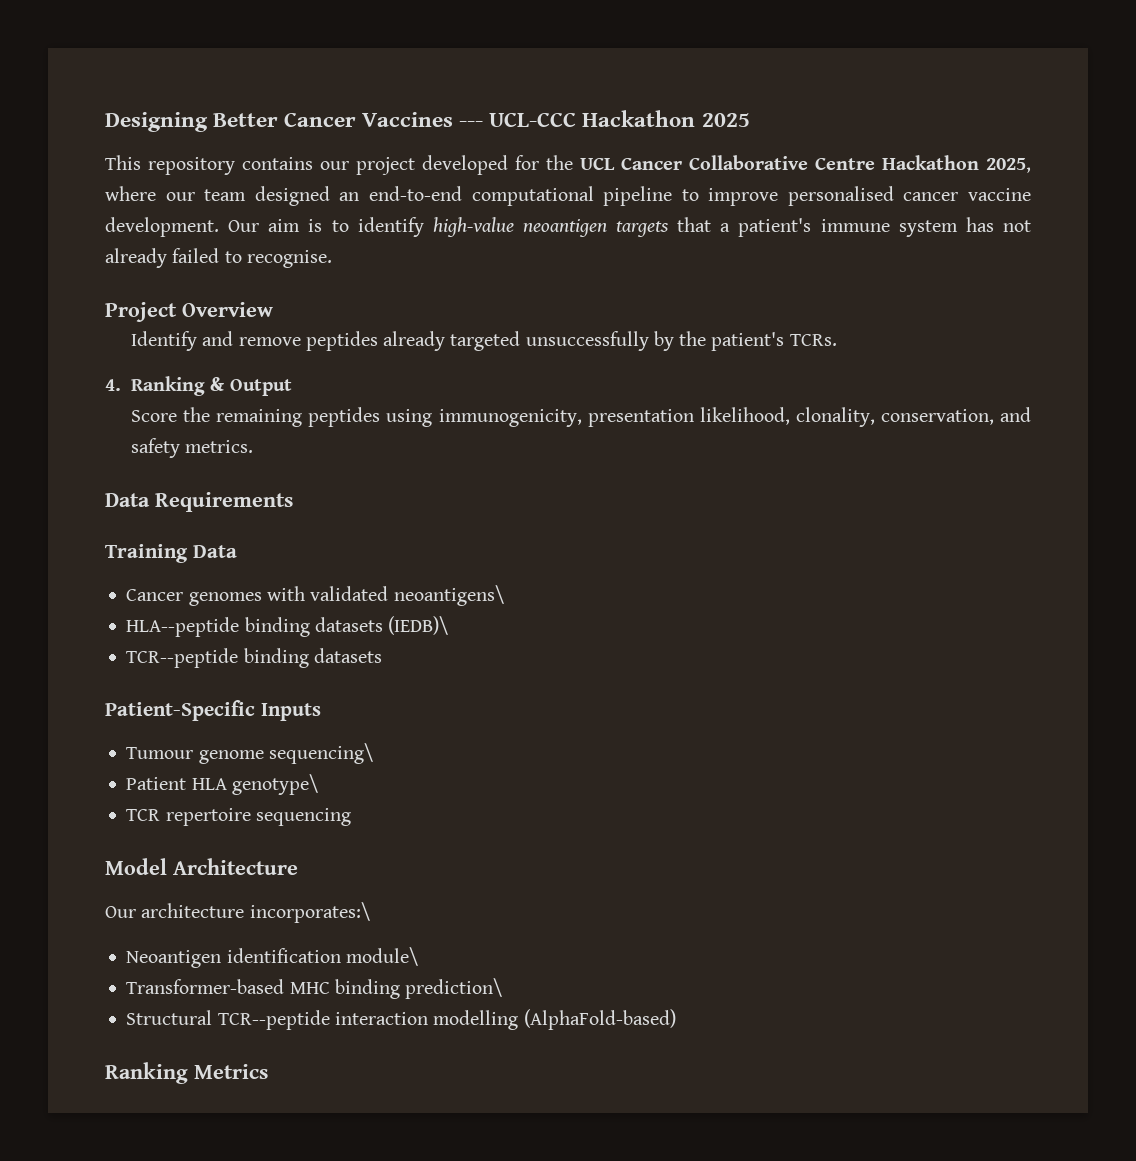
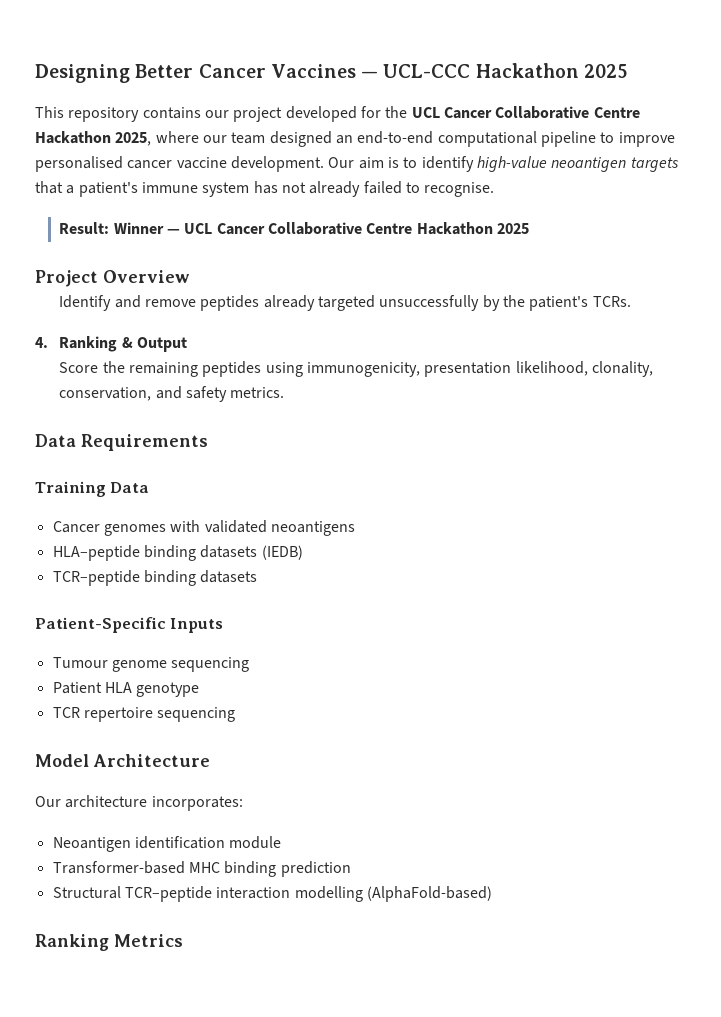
- Designing Better Cancer Vaccines --- UCL-CCC Hackathon 2025
+ Designing Better Cancer Vaccines — UCL-CCC Hackathon 2025
+ Result: Winner — UCL Cancer Collaborative Centre Hackathon 2025
- Cancer genomes with validated neoantigens\
- HLA--peptide binding datasets (IEDB)\
- TCR--peptide binding datasets
+ Cancer genomes with validated neoantigens
+ HLA–peptide binding datasets (IEDB)
+ TCR–peptide binding datasets
- Tumour genome sequencing\
+ Tumour genome sequencing
- Patient HLA genotype\
+ Patient HLA genotype
- Our architecture incorporates:\
+ Our architecture incorporates:
- Neoantigen identification module\
+ Neoantigen identification module
- Transformer-based MHC binding prediction\
+ Transformer-based MHC binding prediction
- Structural TCR--peptide interaction modelling (AlphaFold-based)
+ Structural TCR–peptide interaction modelling (AlphaFold-based)

